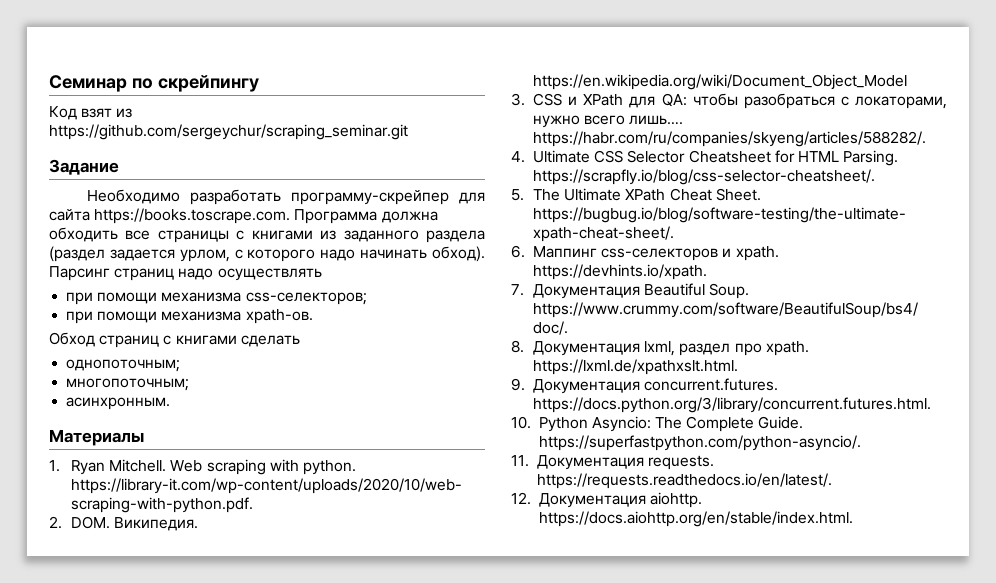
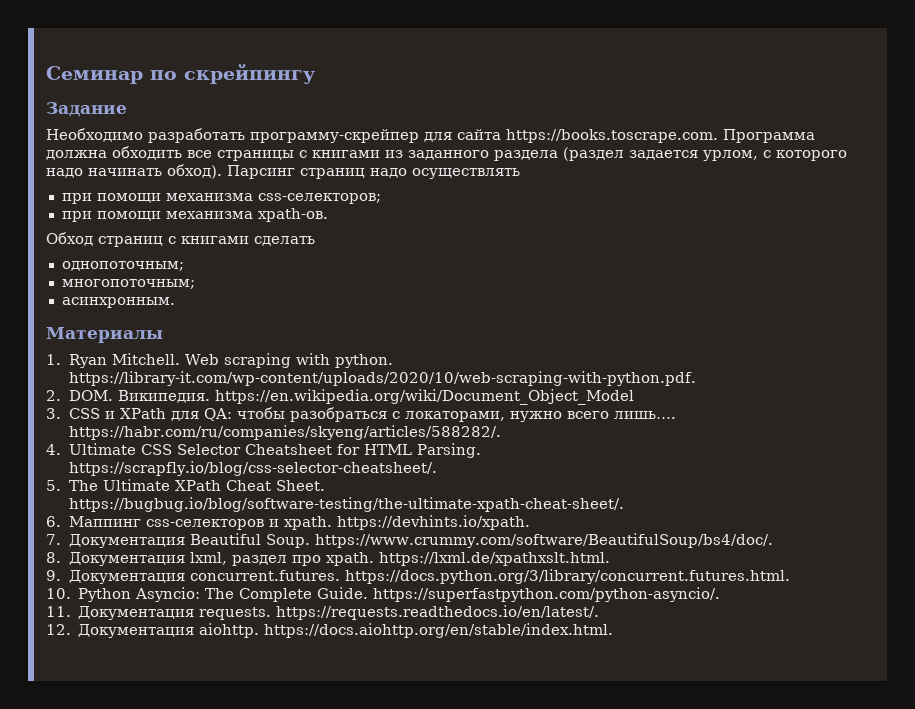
- Код взят из https://github.com/sergeychur/scraping_seminar.git

